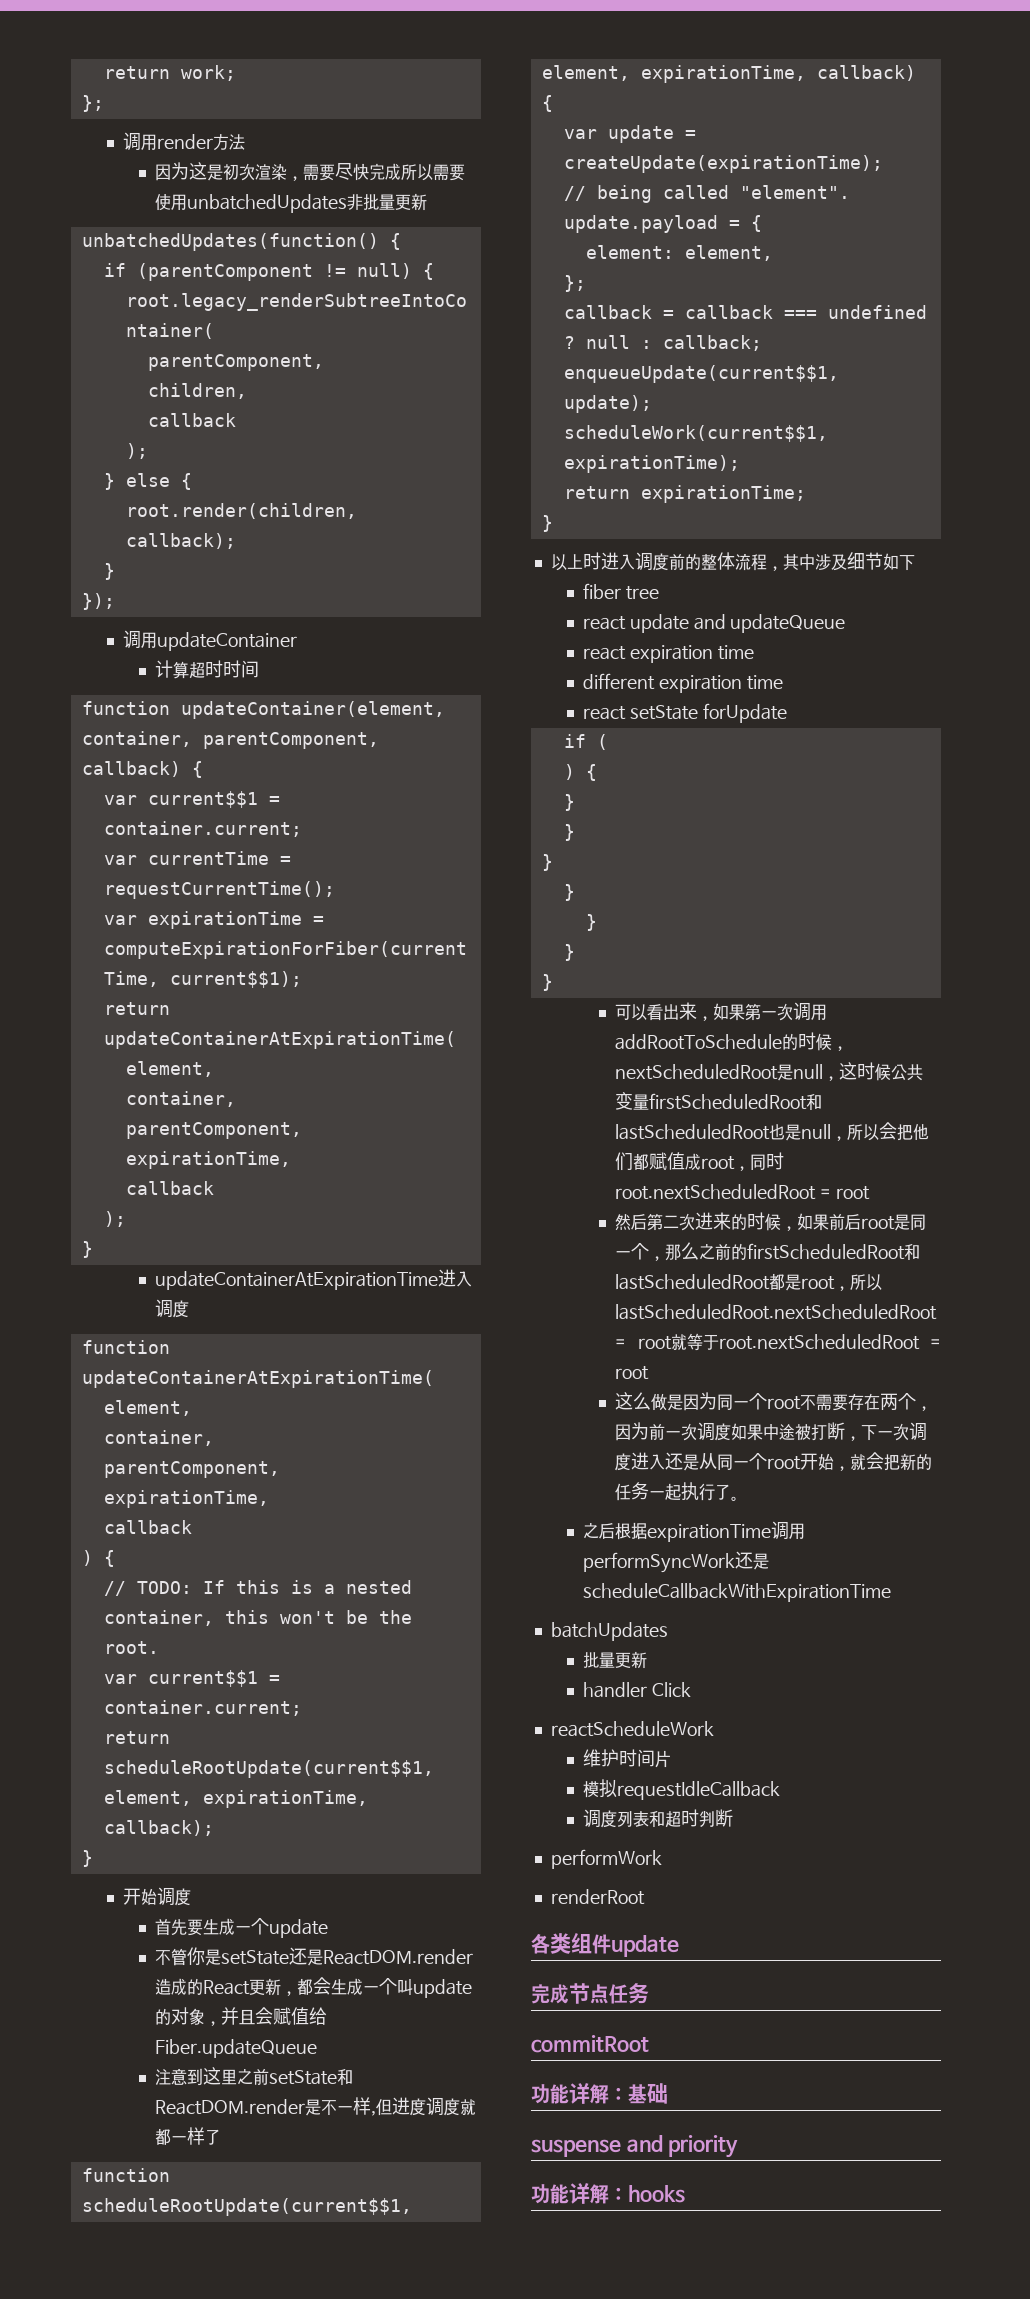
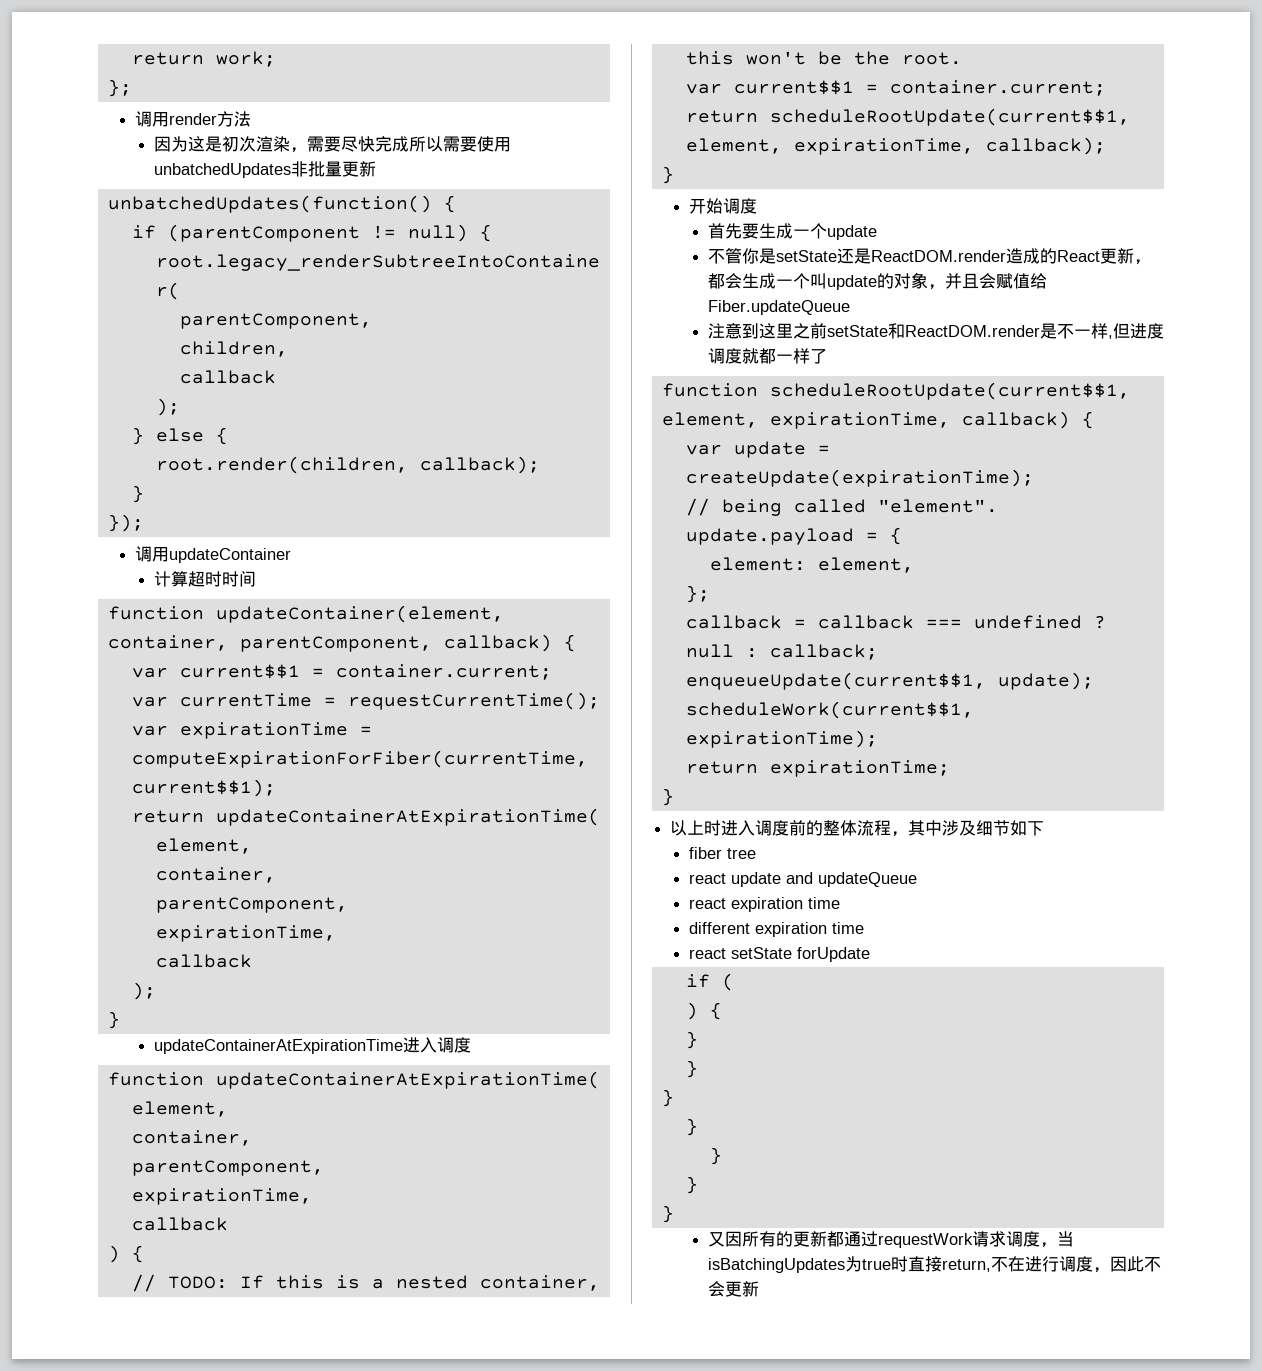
- 可以看出来，如果第一次调用addRootToSchedule的时候，nextScheduledRoot是null，这时候公共变量firstScheduledRoot和lastScheduledRoot也是null，所以会把他们都赋值成root，同时root.nextScheduledRoot = root
- 然后第二次进来的时候，如果前后root是同一个，那么之前的firstScheduledRoot和lastScheduledRoot都是root，所以lastScheduledRoot.nextScheduledRoot = root就等于root.nextScheduledRoot = root
- 这么做是因为同一个root不需要存在两个，因为前一次调度如果中途被打断，下一次调度进入还是从同一个root开始，就会把新的任务一起执行了。
- 之后根据expirationTime调用performSyncWork还是scheduleCallbackWithExpirationTime
- batchUpdates
- 批量更新
- handler Click
- reactScheduleWork
- 维护时间片
- 模拟requestIdleCallback
- 调度列表和超时判断
- performWork
- renderRoot
- 各类组件update
- 完成节点任务
- commitRoot
- 功能详解：基础
- suspense and priority
- 功能详解：hooks
+ 又因所有的更新都通过requestWork请求调度，当isBatchingUpdates为true时直接return,不在进行调度，因此不会更新

